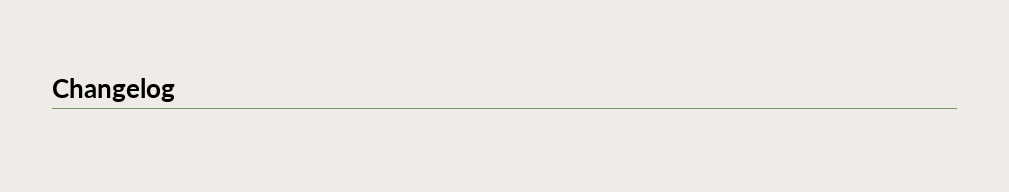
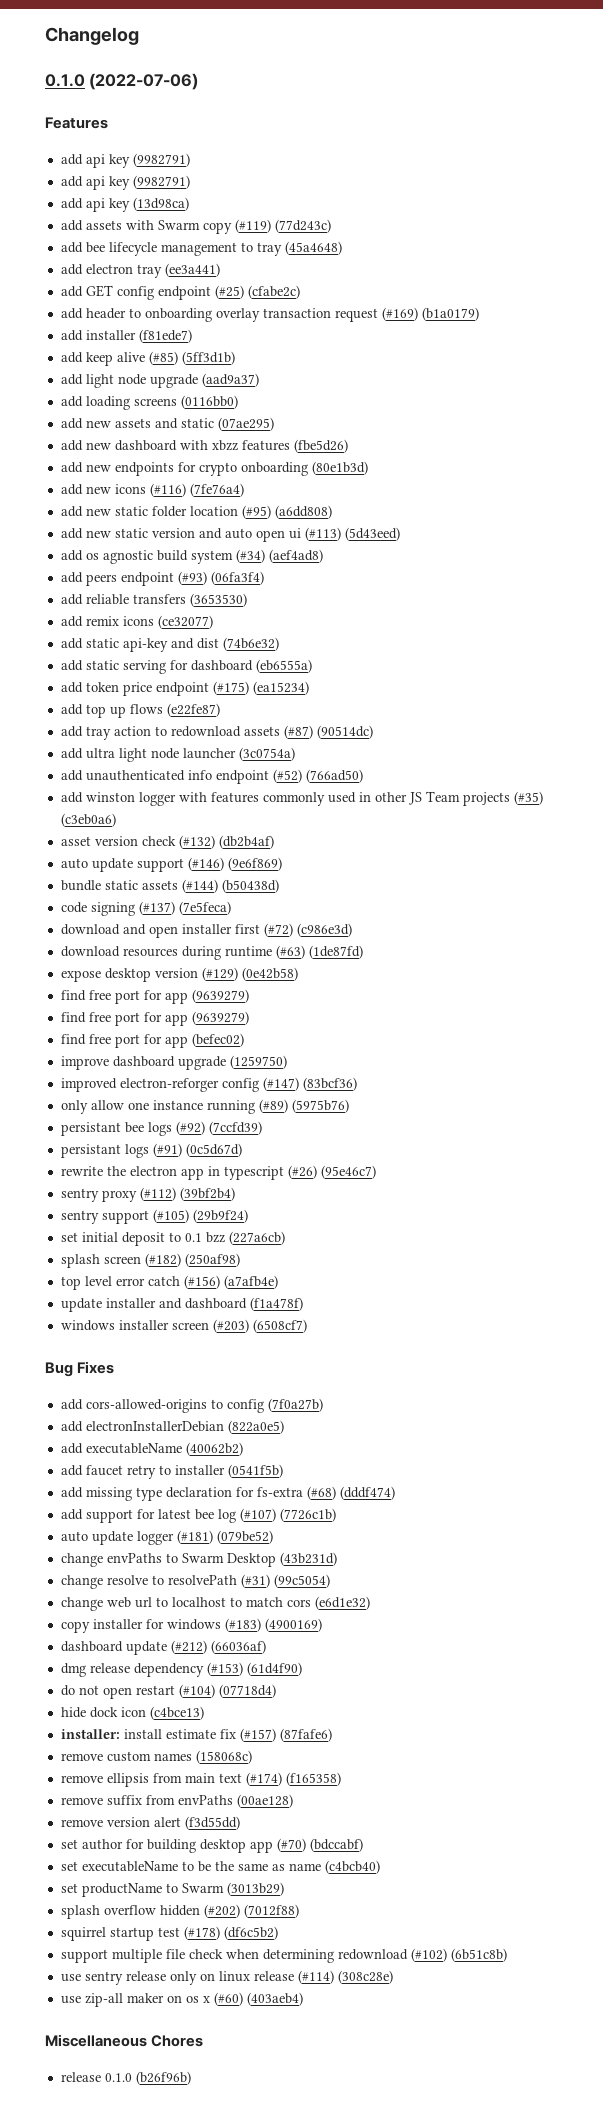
+ 0.1.0 (2022-07-06)
+ Features
+ add api key (9982791)
+ add api key (9982791)
+ add api key (13d98ca)
+ add assets with Swarm copy (#119) (77d243c)
+ add bee lifecycle management to tray (45a4648)
+ add electron tray (ee3a441)
+ add GET config endpoint (#25) (cfabe2c)
+ add header to onboarding overlay transaction request (#169) (b1a0179)
+ add installer (f81ede7)
+ add keep alive (#85) (5ff3d1b)
+ add light node upgrade (aad9a37)
+ add loading screens (0116bb0)
+ add new assets and static (07ae295)
+ add new dashboard with xbzz features (fbe5d26)
+ add new endpoints for crypto onboarding (80e1b3d)
+ add new icons (#116) (7fe76a4)
+ add new static folder location (#95) (a6dd808)
+ add new static version and auto open ui (#113) (5d43eed)
+ add os agnostic build system (#34) (aef4ad8)
+ add peers endpoint (#93) (06fa3f4)
+ add reliable transfers (3653530)
+ add remix icons (ce32077)
+ add static api-key and dist (74b6e32)
+ add static serving for dashboard (eb6555a)
+ add token price endpoint (#175) (ea15234)
+ add top up flows (e22fe87)
+ add tray action to redownload assets (#87) (90514dc)
+ add ultra light node launcher (3c0754a)
+ add unauthenticated info endpoint (#52) (766ad50)
+ add winston logger with features commonly used in other JS Team projects (#35) (c3eb0a6)
+ asset version check (#132) (db2b4af)
+ auto update support (#146) (9e6f869)
+ bundle static assets (#144) (b50438d)
+ code signing (#137) (7e5feca)
+ download and open installer first (#72) (c986e3d)
+ download resources during runtime (#63) (1de87fd)
+ expose desktop version (#129) (0e42b58)
+ find free port for app (9639279)
+ find free port for app (9639279)
+ find free port for app (befec02)
+ improve dashboard upgrade (1259750)
+ improved electron-reforger config (#147) (83bcf36)
+ only allow one instance running (#89) (5975b76)
+ persistant bee logs (#92) (7ccfd39)
+ persistant logs (#91) (0c5d67d)
+ rewrite the electron app in typescript (#26) (95e46c7)
+ sentry proxy (#112) (39bf2b4)
+ sentry support (#105) (29b9f24)
+ set initial deposit to 0.1 bzz (227a6cb)
+ splash screen (#182) (250af98)
+ top level error catch (#156) (a7afb4e)
+ update installer and dashboard (f1a478f)
+ windows installer screen (#203) (6508cf7)
+ Bug Fixes
+ add cors-allowed-origins to config (7f0a27b)
+ add electronInstallerDebian (822a0e5)
+ add executableName (40062b2)
+ add faucet retry to installer (0541f5b)
+ add missing type declaration for fs-extra (#68) (dddf474)
+ add support for latest bee log (#107) (7726c1b)
+ auto update logger (#181) (079be52)
+ change envPaths to Swarm Desktop (43b231d)
+ change resolve to resolvePath (#31) (99c5054)
+ change web url to localhost to match cors (e6d1e32)
+ copy installer for windows (#183) (4900169)
+ dashboard update (#212) (66036af)
+ dmg release dependency (#153) (61d4f90)
+ do not open restart (#104) (07718d4)
+ hide dock icon (c4bce13)
+ installer: install estimate fix (#157) (87fafe6)
+ remove custom names (158068c)
+ remove ellipsis from main text (#174) (f165358)
+ remove suffix from envPaths (00ae128)
+ remove version alert (f3d55dd)
+ set author for building desktop app (#70) (bdccabf)
+ set executableName to be the same as name (c4bcb40)
+ set productName to Swarm (3013b29)
+ splash overflow hidden (#202) (7012f88)
+ squirrel startup test (#178) (df6c5b2)
+ support multiple file check when determining redownload (#102) (6b51c8b)
+ use sentry release only on linux release (#114) (308c28e)
+ use zip-all maker on os x (#60) (403aeb4)
+ Miscellaneous Chores
+ release 0.1.0 (b26f96b)

